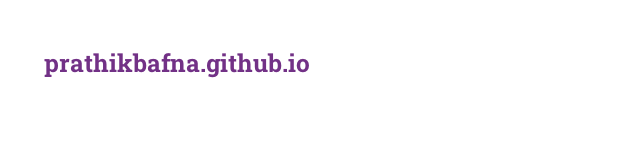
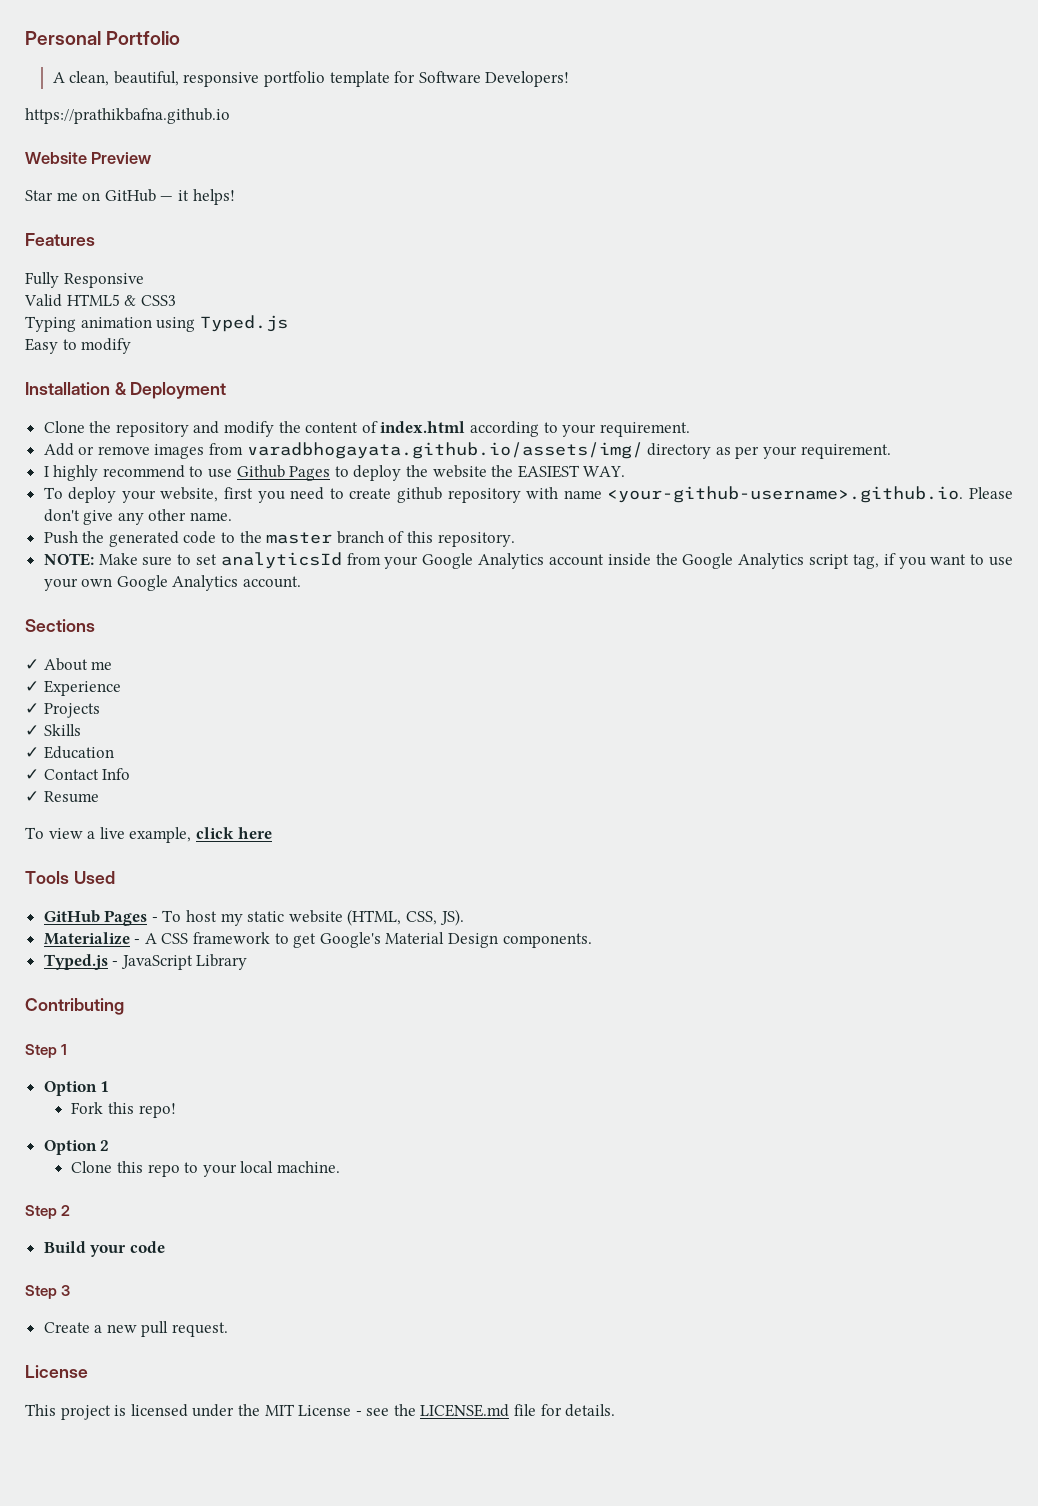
- prathikbafna.github.io
+ Personal Portfolio
+ A clean, beautiful, responsive portfolio template for Software Developers!
+ https://prathikbafna.github.io
+ Website Preview
+ Star me on GitHub — it helps!
+ Features
+ Fully Responsive
+ Valid HTML5 & CSS3
+ Typing animation using Typed.js
+ Easy to modify
+ Installation & Deployment
+ Clone the repository and modify the content of index.html according to your requirement.
+ Add or remove images from varadbhogayata.github.io/assets/img/ directory as per your requirement.
+ I highly recommend to use Github Pages to deploy the website the EASIEST WAY.
+ To deploy your website, first you need to create github repository with name <your-github-username>.github.io. Please don't give any other name.
+ Push the generated code to the master branch of this repository.
+ NOTE: Make sure to set analyticsId from your Google Analytics account inside the Google Analytics script tag, if you want to use your own Google Analytics account.
+ Sections
+ ✓ About me
+ ✓ Experience
+ ✓ Projects
+ ✓ Skills
+ ✓ Education
+ ✓ Contact Info
+ ✓ Resume
+ To view a live example, click here
+ Tools Used
+ GitHub Pages - To host my static website (HTML, CSS, JS).
+ Materialize - A CSS framework to get Google's Material Design components.
+ Typed.js - JavaScript Library
+ Contributing
+ Step 1
+ Option 1
+ Fork this repo!
+ Option 2
+ Clone this repo to your local machine.
+ Step 2
+ Build your code
+ Step 3
+ Create a new pull request.
+ License
+ This project is licensed under the MIT License - see the LICENSE.md file for details.

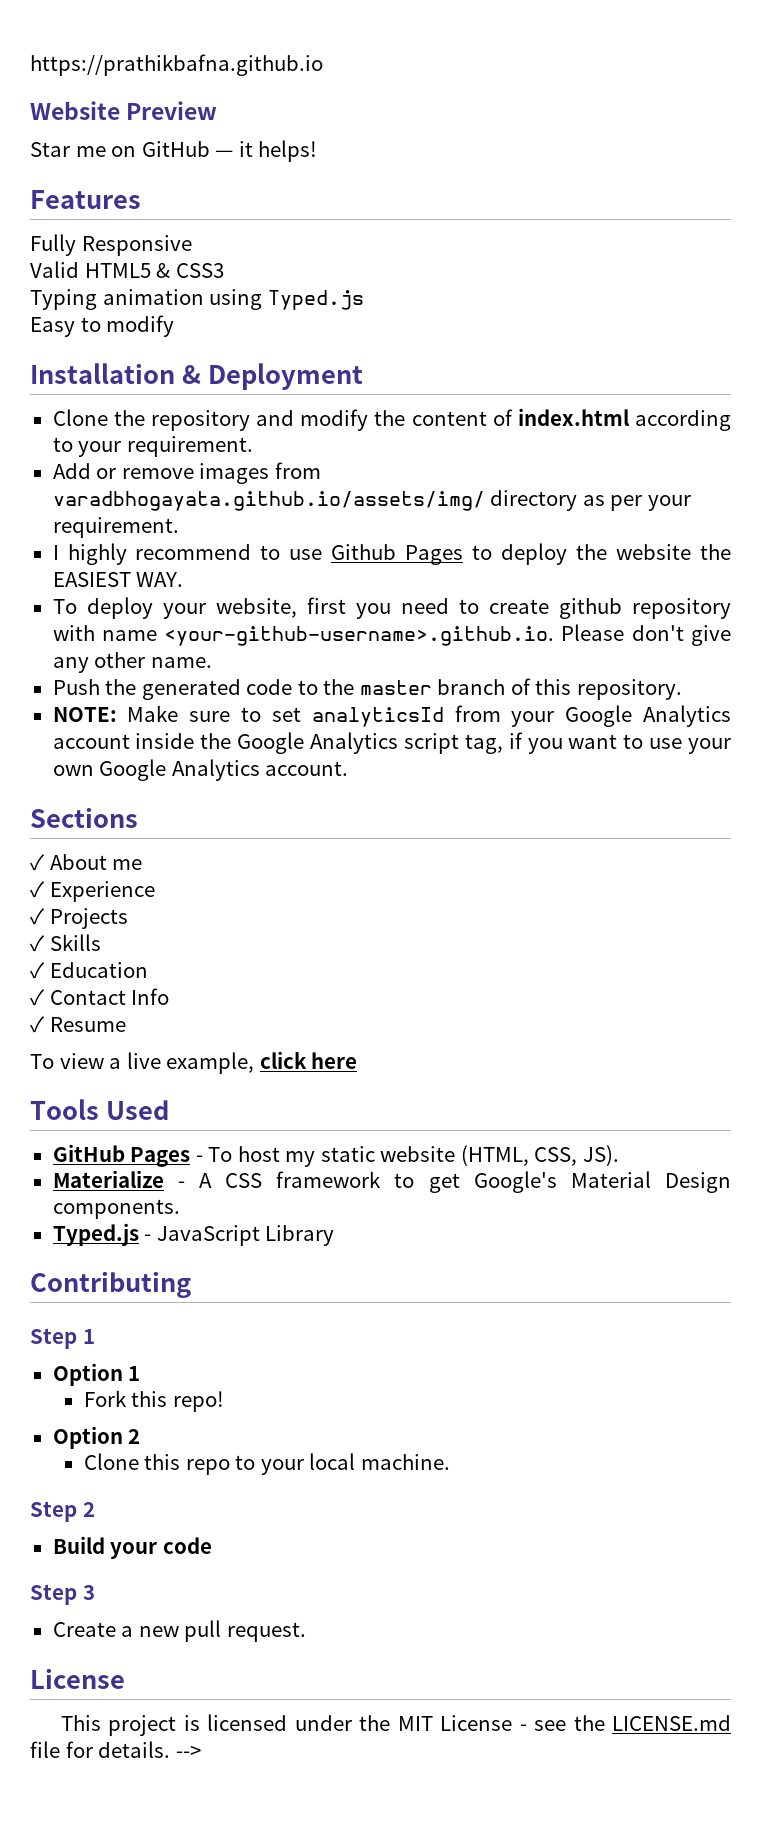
- Personal Portfolio
- A clean, beautiful, responsive portfolio template for Software Developers!
+ -->

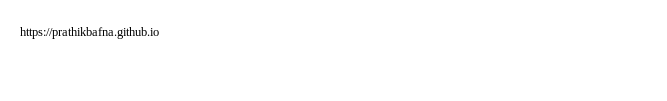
- Website Preview
- Star me on GitHub — it helps!
- Features
- Fully Responsive
- Valid HTML5 & CSS3
- Typing animation using Typed.js
- Easy to modify
- Installation & Deployment
- Clone the repository and modify the content of index.html according to your requirement.
- Add or remove images from varadbhogayata.github.io/assets/img/ directory as per your requirement.
- I highly recommend to use Github Pages to deploy the website the EASIEST WAY.
- To deploy your website, first you need to create github repository with name <your-github-username>.github.io. Please don't give any other name.
- Push the generated code to the master branch of this repository.
- NOTE: Make sure to set analyticsId from your Google Analytics account inside the Google Analytics script tag, if you want to use your own Google Analytics account.
- Sections
- ✓ About me
- ✓ Experience
- ✓ Projects
- ✓ Skills
- ✓ Education
- ✓ Contact Info
- ✓ Resume
- To view a live example, click here
- Tools Used
- GitHub Pages - To host my static website (HTML, CSS, JS).
- Materialize - A CSS framework to get Google's Material Design components.
- Typed.js - JavaScript Library
- Contributing
- Step 1
- Option 1
- Fork this repo!
- Option 2
- Clone this repo to your local machine.
- Step 2
- Build your code
- Step 3
- Create a new pull request.
- License
- This project is licensed under the MIT License - see the LICENSE.md file for details. -->

